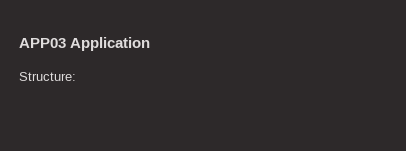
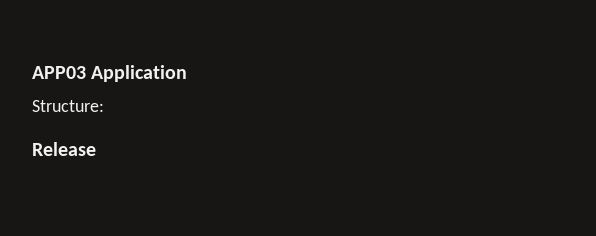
+ Release

